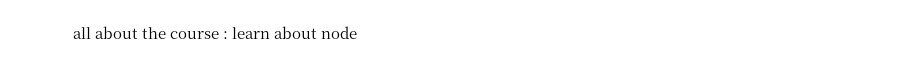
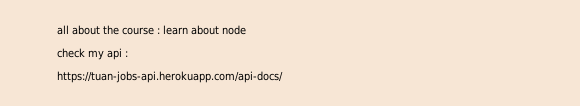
+ check my api :
+ https://tuan-jobs-api.herokuapp.com/api-docs/

